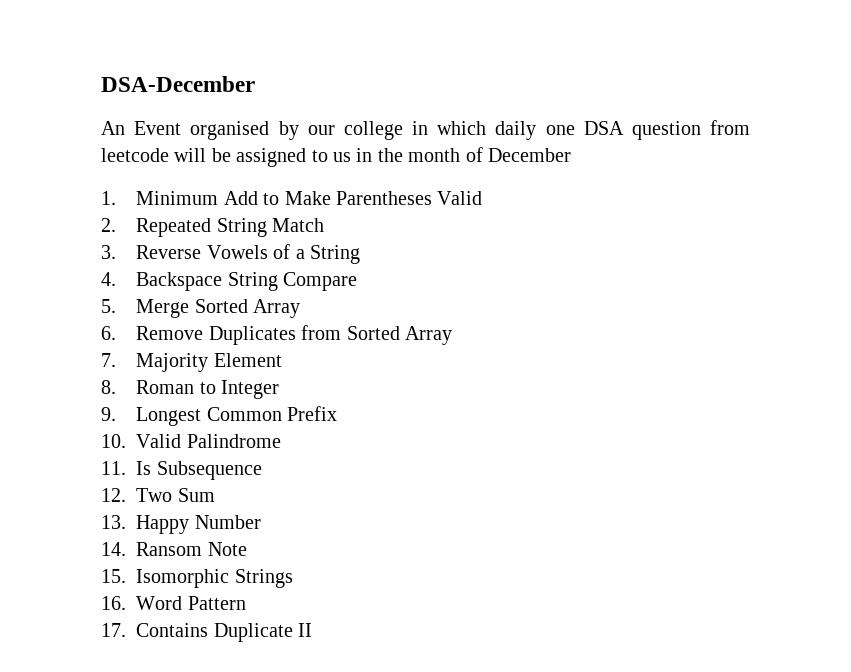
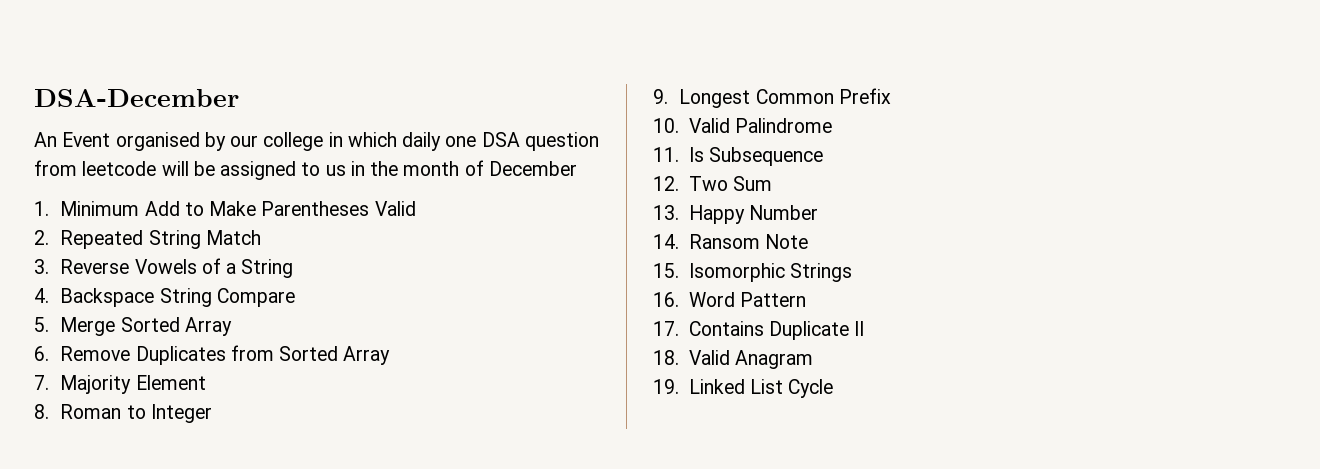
+ 18. Valid Anagram
+ 19. Linked List Cycle

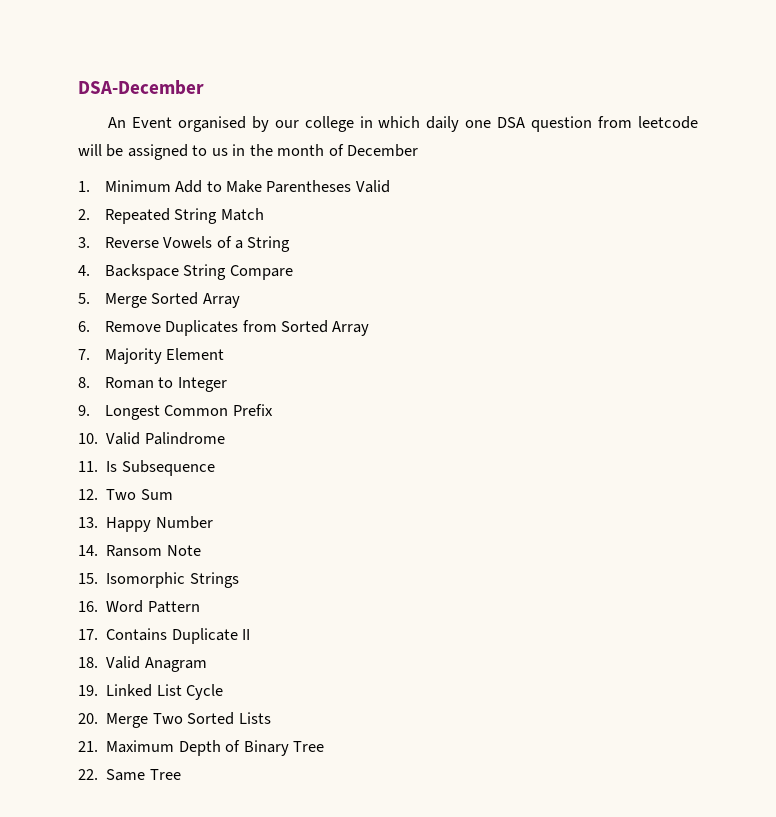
+ 20. Merge Two Sorted Lists
+ 21. Maximum Depth of Binary Tree
+ 22. Same Tree

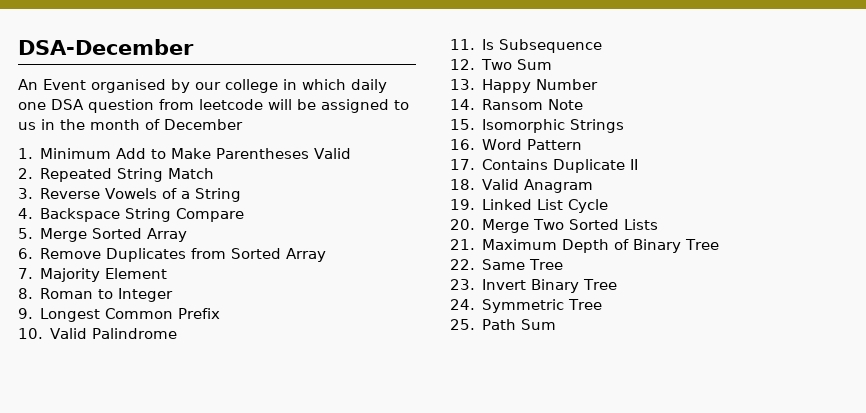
+ 23. Invert Binary Tree
+ 24. Symmetric Tree
+ 25. Path Sum

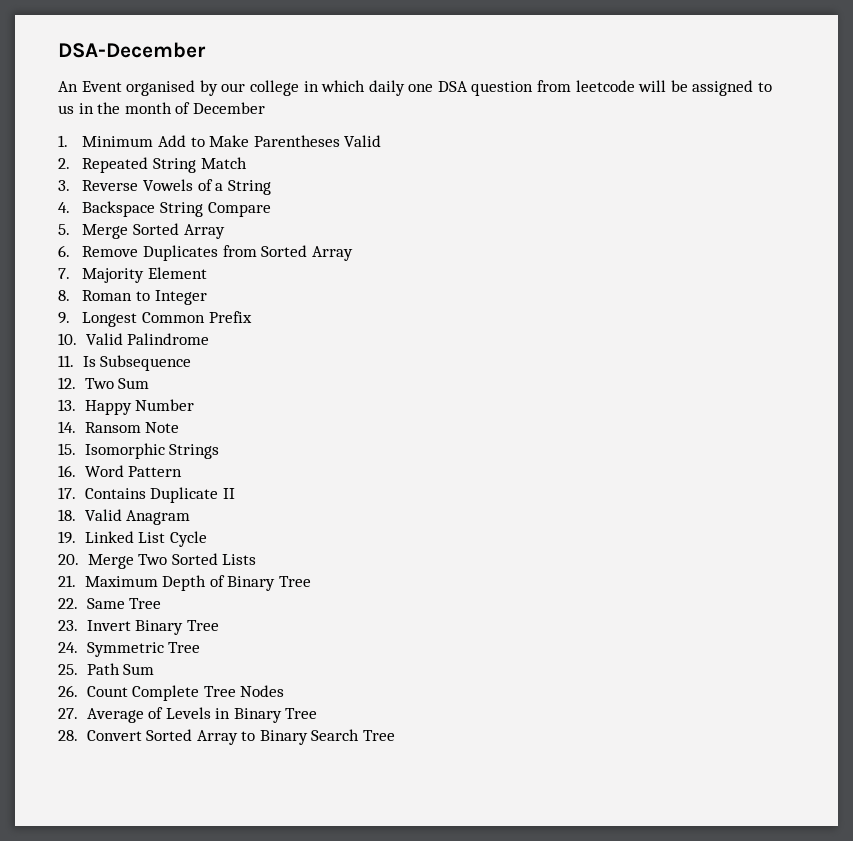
+ 26. Count Complete Tree Nodes
+ 27. Average of Levels in Binary Tree
+ 28. Convert Sorted Array to Binary Search Tree

